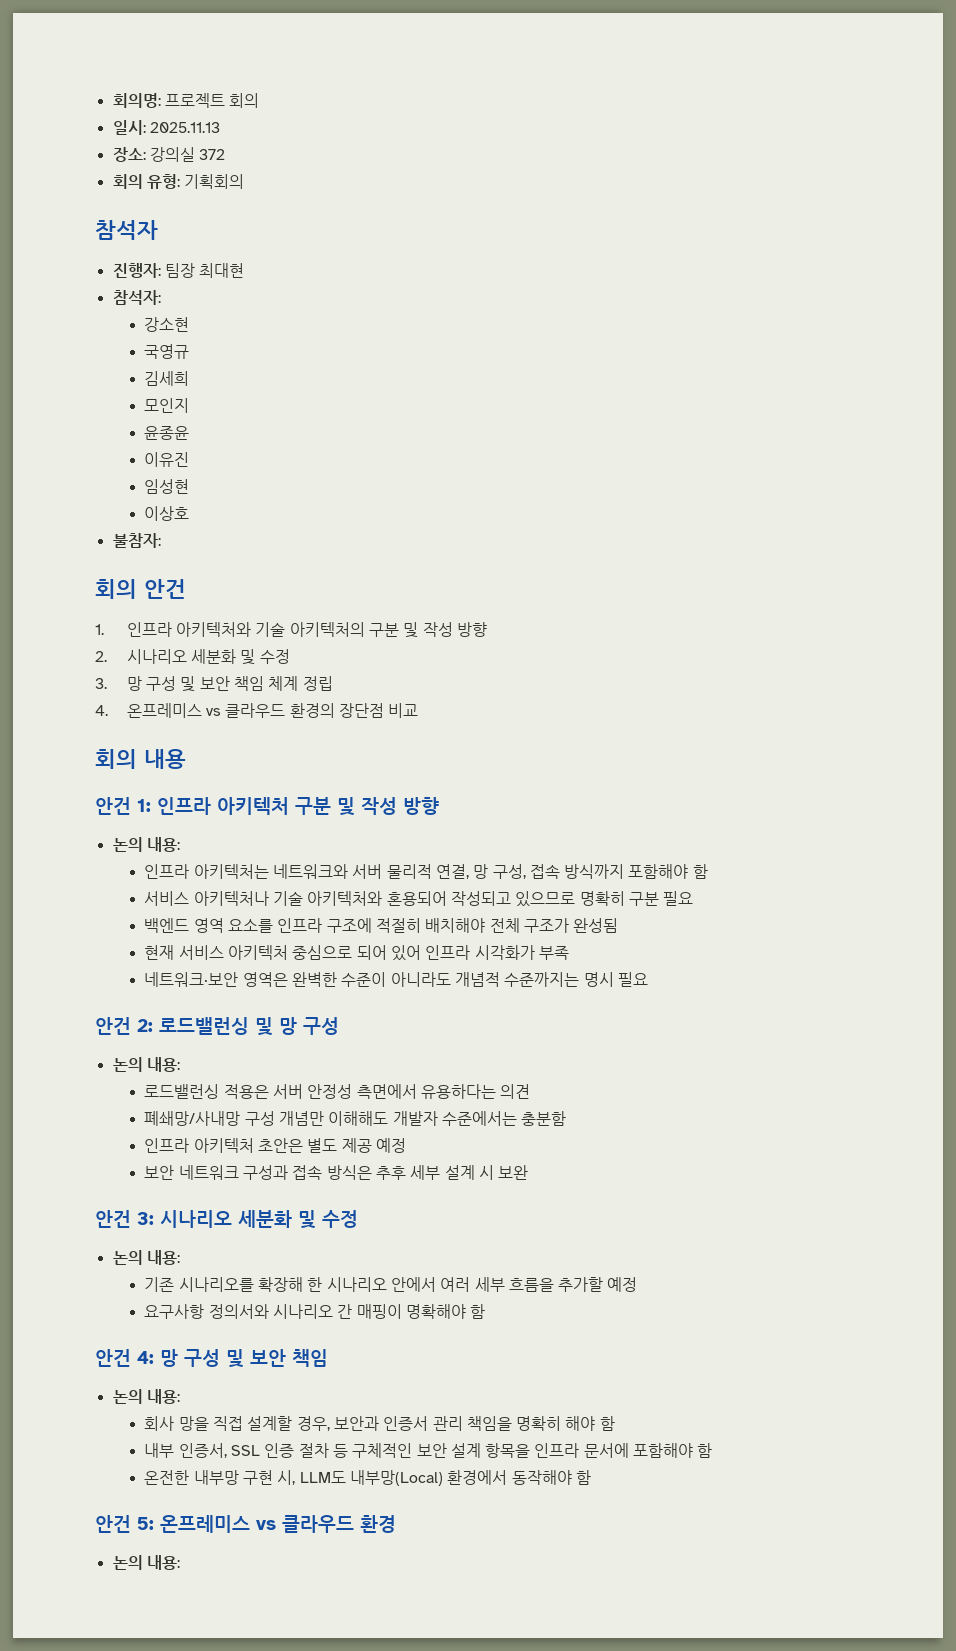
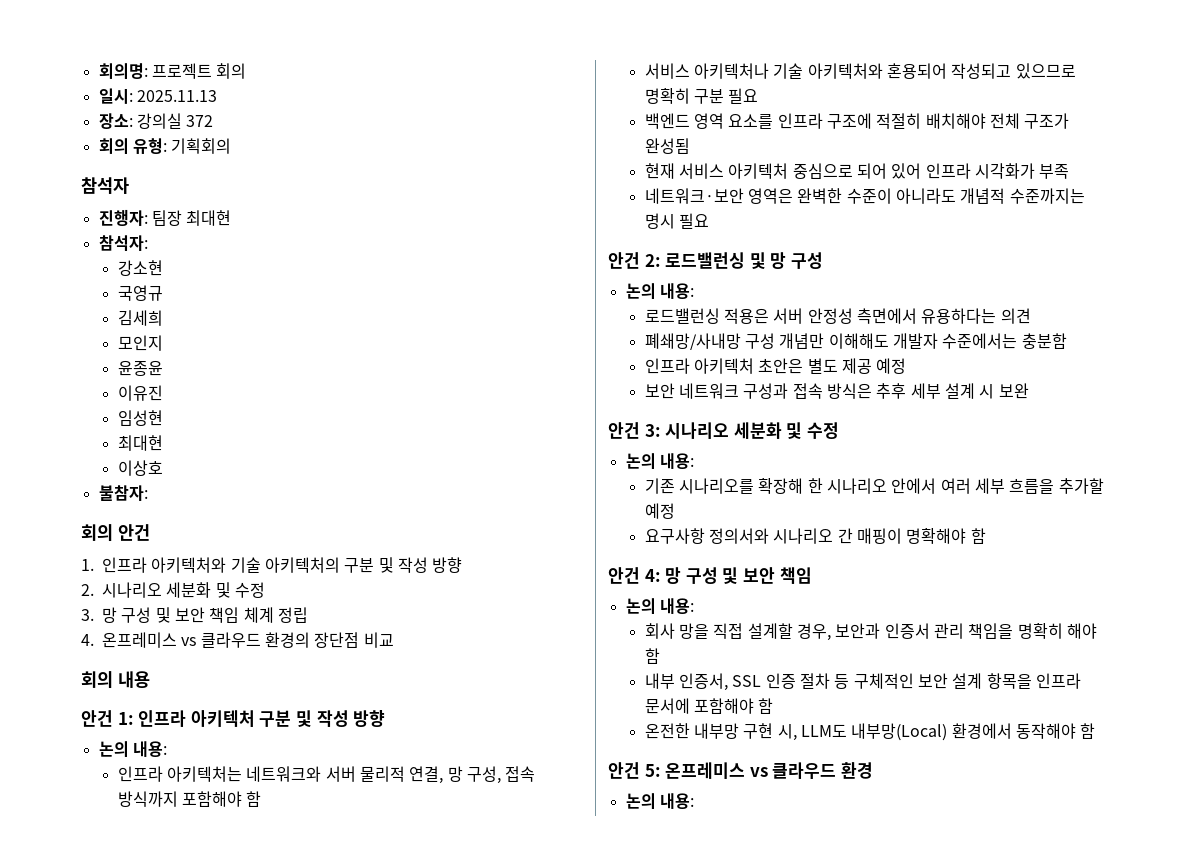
  임성현
+ 최대현

